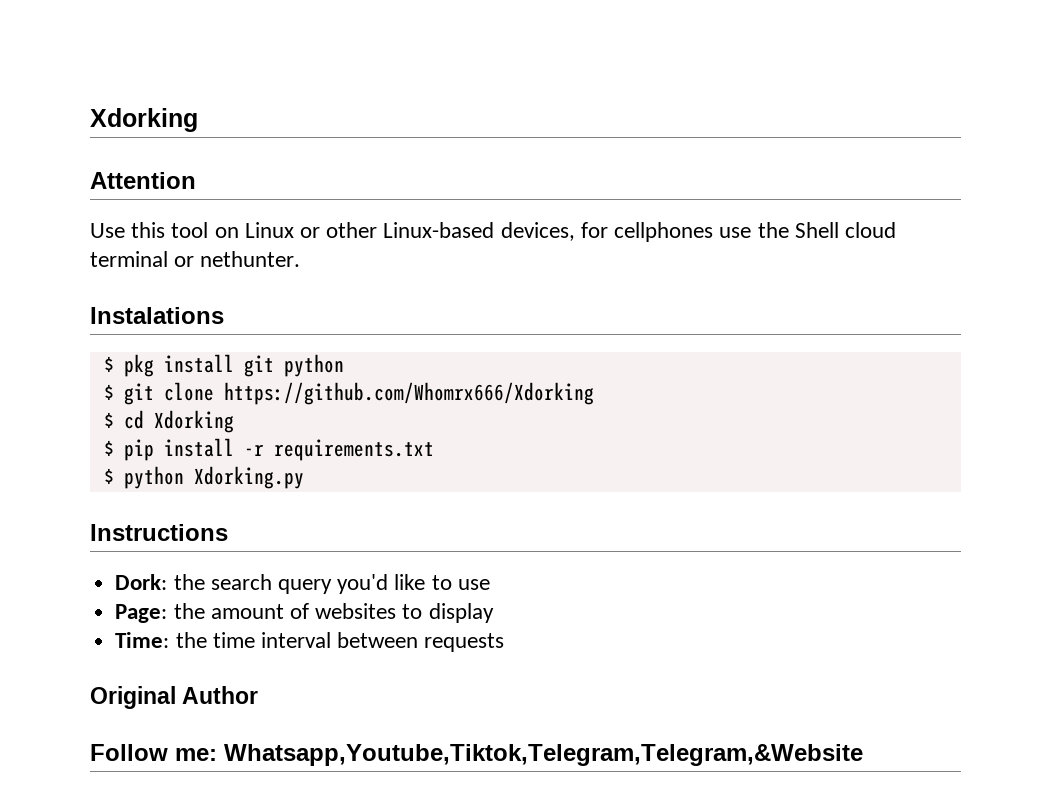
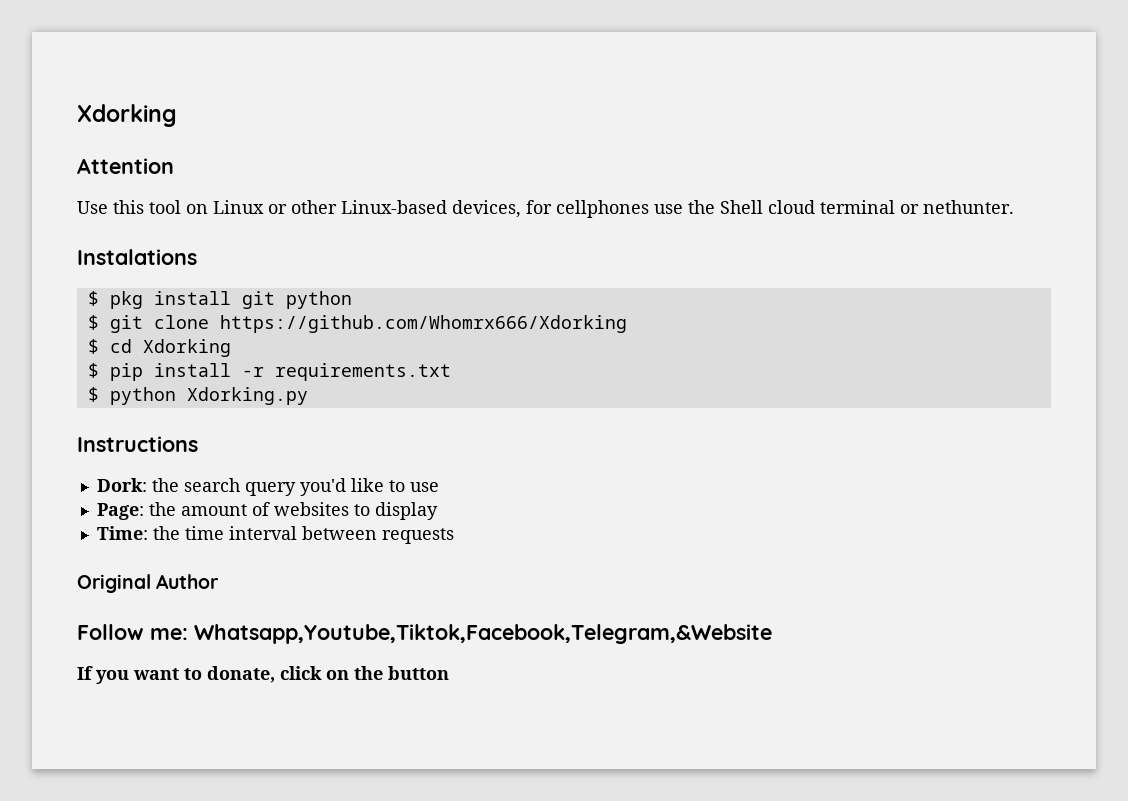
- Follow me: Whatsapp,Youtube,Tiktok,Telegram,Telegram,&Website
+ Follow me: Whatsapp,Youtube,Tiktok,Facebook,Telegram,&Website
+ If you want to donate, click on the button

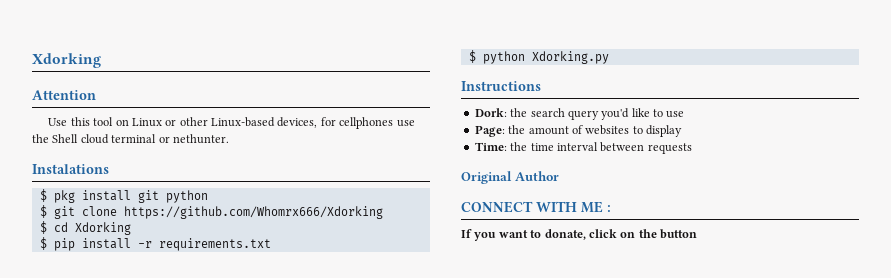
- Follow me: Whatsapp,Youtube,Tiktok,Facebook,Telegram,&Website
+ CONNECT WITH ME :

